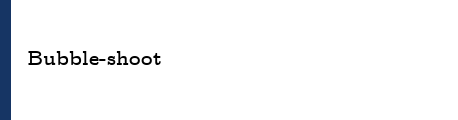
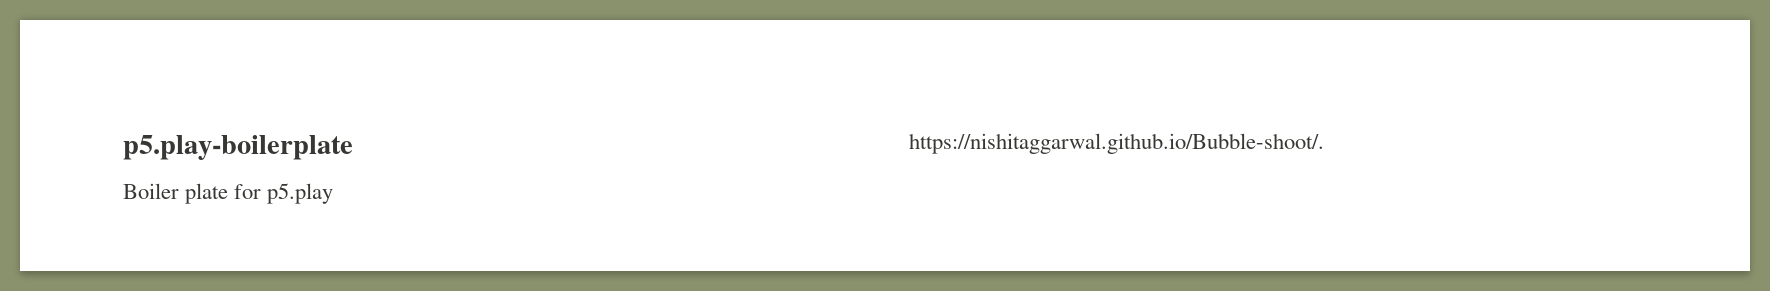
- Bubble-shoot
+ p5.play-boilerplate
+ Boiler plate for p5.play
+ https://nishitaggarwal.github.io/Bubble-shoot/.

